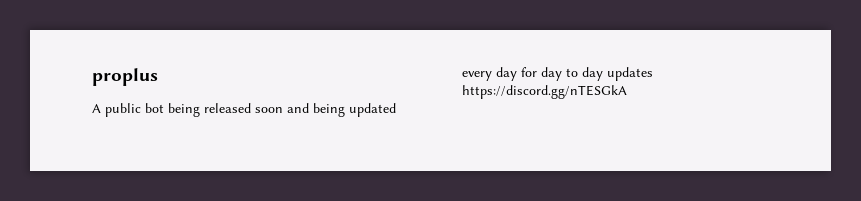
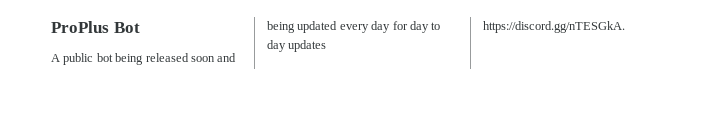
- proplus
+ ProPlus Bot
- A public bot being released soon and being updated every day for day to day updates https://discord.gg/nTESGkA
+ A public bot being released soon and being updated every day for day to day updates https://discord.gg/nTESGkA.

